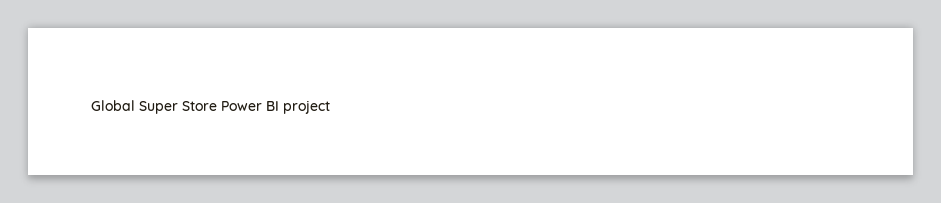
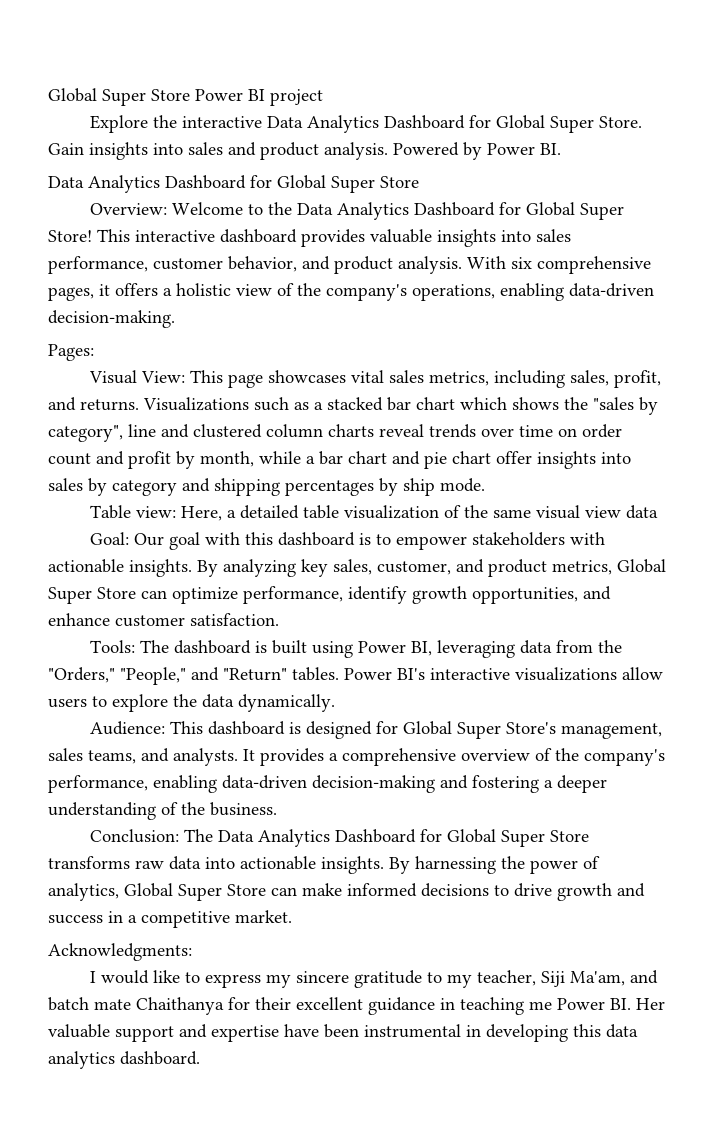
+ Explore the interactive Data Analytics Dashboard for Global Super Store. Gain insights into sales and product analysis. Powered by Power BI.
+ Data Analytics Dashboard for Global Super Store
+ Overview: Welcome to the Data Analytics Dashboard for Global Super Store! This interactive dashboard provides valuable insights into sales performance, customer behavior, and product analysis. With six comprehensive pages, it offers a holistic view of the company's operations, enabling data-driven decision-making.
+ Pages:
+ Visual View: This page showcases vital sales metrics, including sales, profit, and returns. Visualizations such as a stacked bar chart which shows the "sales by category", line and clustered column charts reveal trends over time on order count and profit by month, while a bar chart and pie chart offer insights into sales by category and shipping percentages by ship mode.
+ Table view: Here, a detailed table visualization of the same visual view data
+ Goal: Our goal with this dashboard is to empower stakeholders with actionable insights. By analyzing key sales, customer, and product metrics, Global Super Store can optimize performance, identify growth opportunities, and enhance customer satisfaction.
+ Tools: The dashboard is built using Power BI, leveraging data from the "Orders," "People," and "Return" tables. Power BI's interactive visualizations allow users to explore the data dynamically.
+ Audience: This dashboard is designed for Global Super Store's management, sales teams, and analysts. It provides a comprehensive overview of the company's performance, enabling data-driven decision-making and fostering a deeper understanding of the business.
+ Conclusion: The Data Analytics Dashboard for Global Super Store transforms raw data into actionable insights. By harnessing the power of analytics, Global Super Store can make informed decisions to drive growth and success in a competitive market.
+ Acknowledgments:
+ I would like to express my sincere gratitude to my teacher, Siji Ma'am, and batch mate Chaithanya for their excellent guidance in teaching me Power BI. Her valuable support and expertise have been instrumental in developing this data analytics dashboard.

